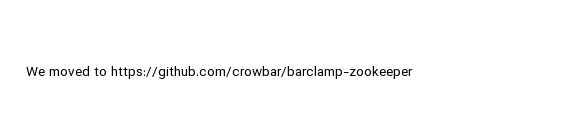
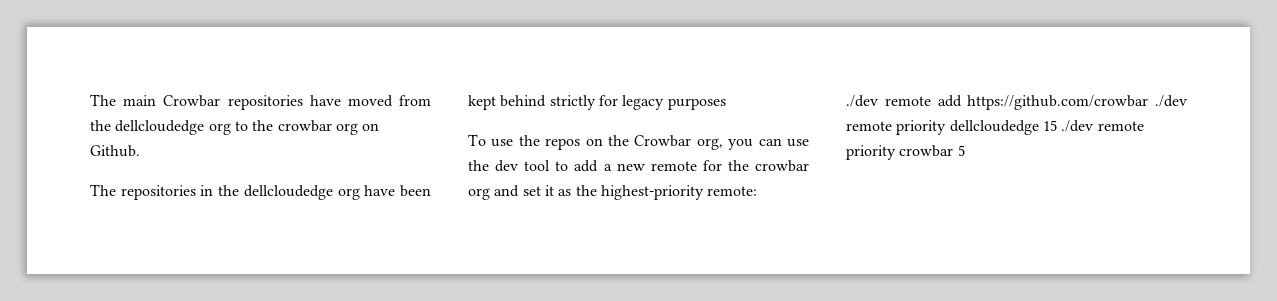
- We moved to https://github.com/crowbar/barclamp-zookeeper
+ The main Crowbar repositories have moved from the dellcloudedge org to the crowbar org on Github.
+ The repositories in the dellcloudedge org have been kept behind strictly for legacy purposes
+ To use the repos on the Crowbar org, you can use the dev tool to add a new remote for the crowbar org and set it as the highest-priority remote:
+ ./dev remote add https://github.com/crowbar ./dev remote priority dellcloudedge 15 ./dev remote priority crowbar 5

